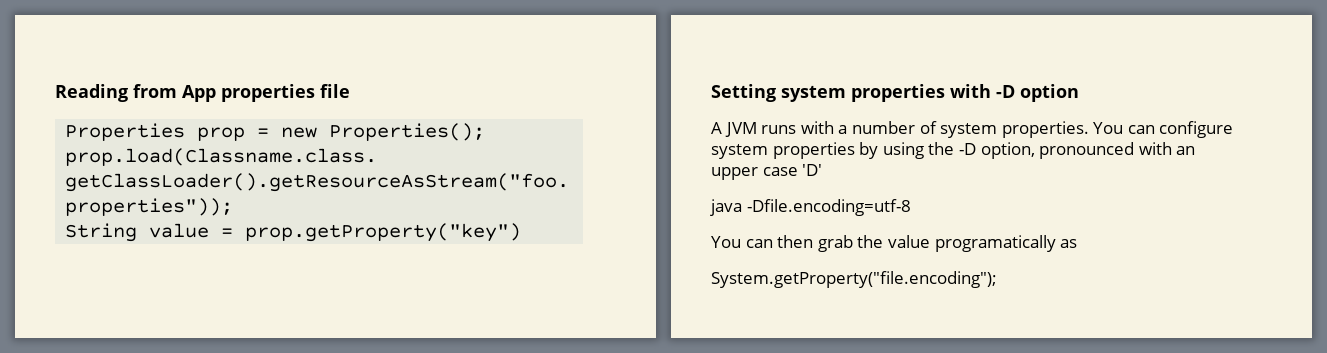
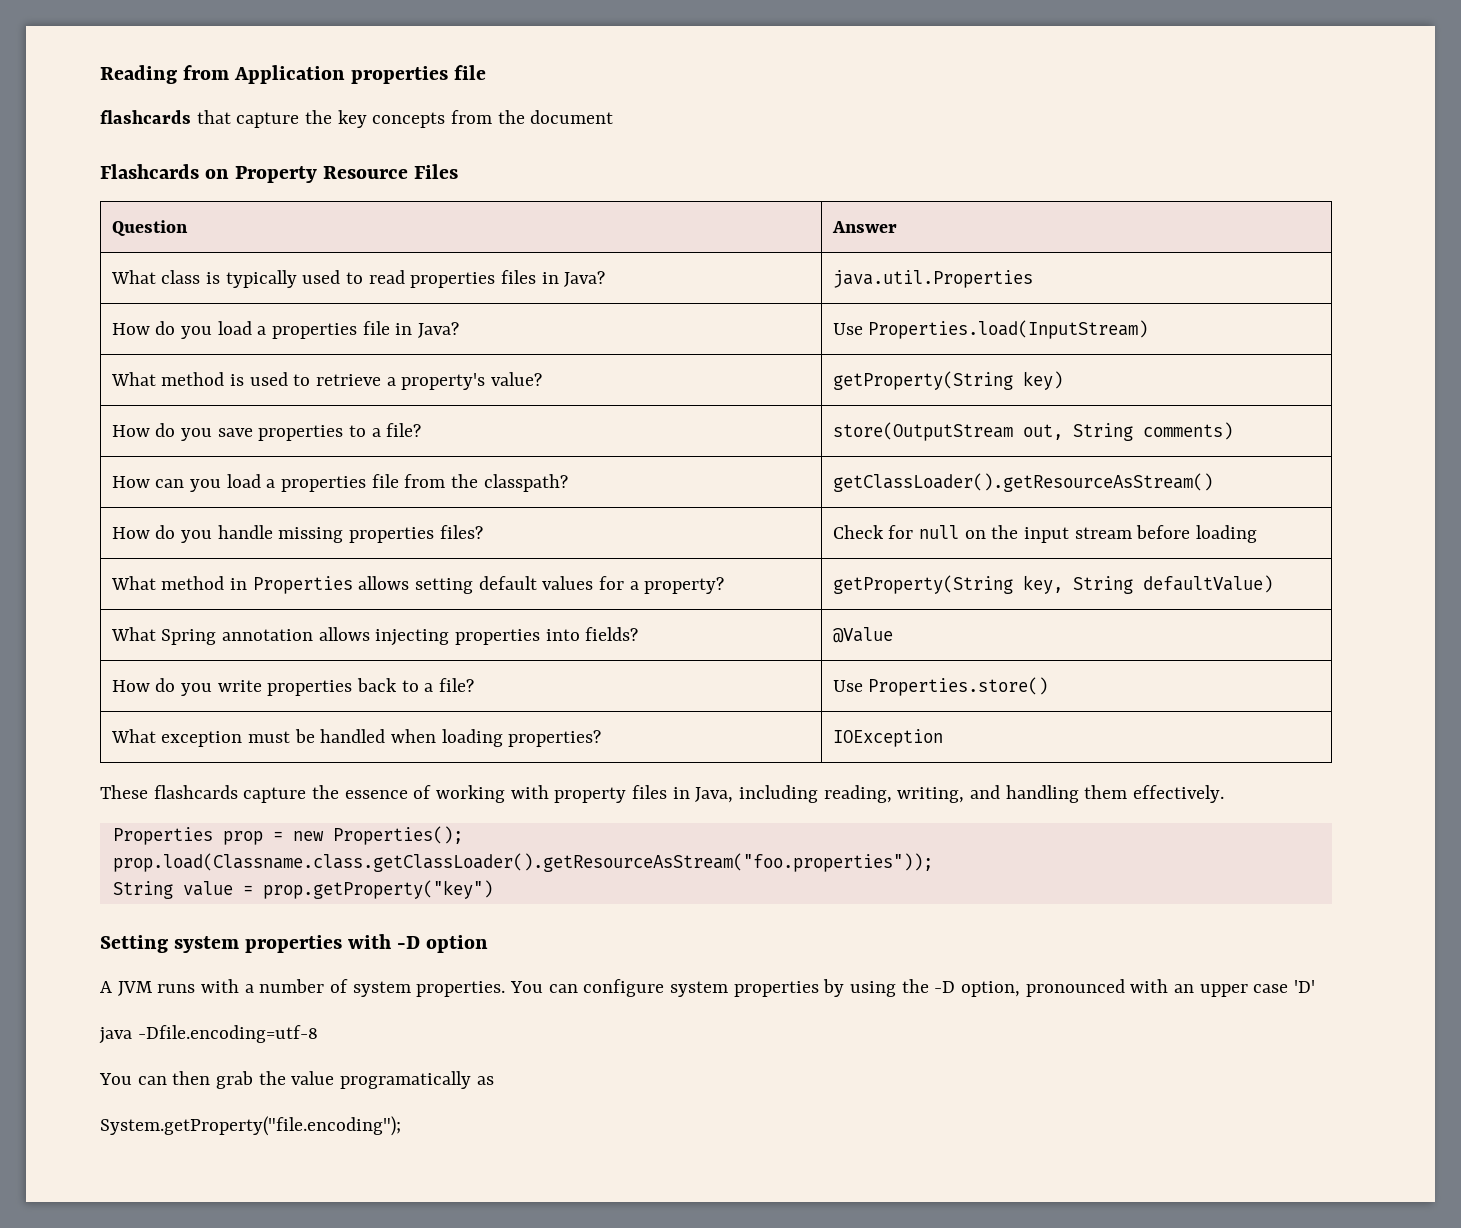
- Reading from App properties file
+ Reading from Application properties file
+ flashcards that capture the key concepts from the document
+ Flashcards on Property Resource Files
+ Question | Answer
+ What class is typically used to read properties files in Java? | java.util.Properties
+ How do you load a properties file in Java? | Use Properties.load(InputStream)
+ What method is used to retrieve a property's value? | getProperty(String key)
+ How do you save properties to a file? | store(OutputStream out, String comments)
+ How can you load a properties file from the classpath? | getClassLoader().getResourceAsStream()
+ How do you handle missing properties files? | Check for null on the input stream before loading
+ What method in Properties allows setting default values for a property? | getProperty(String key, String defaultValue)
+ What Spring annotation allows injecting properties into fields? | @Value
+ How do you write properties back to a file? | Use Properties.store()
+ What exception must be handled when loading properties? | IOException
+ These flashcards capture the essence of working with property files in Java, including reading, writing, and handling them effectively.

